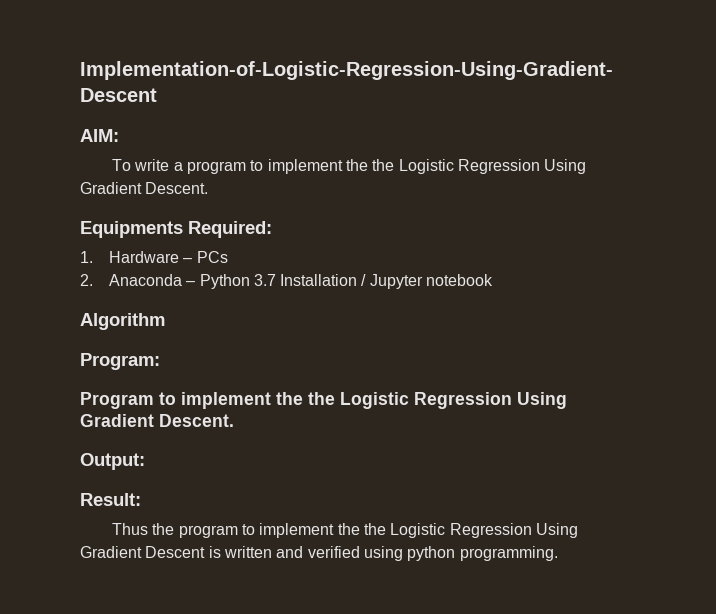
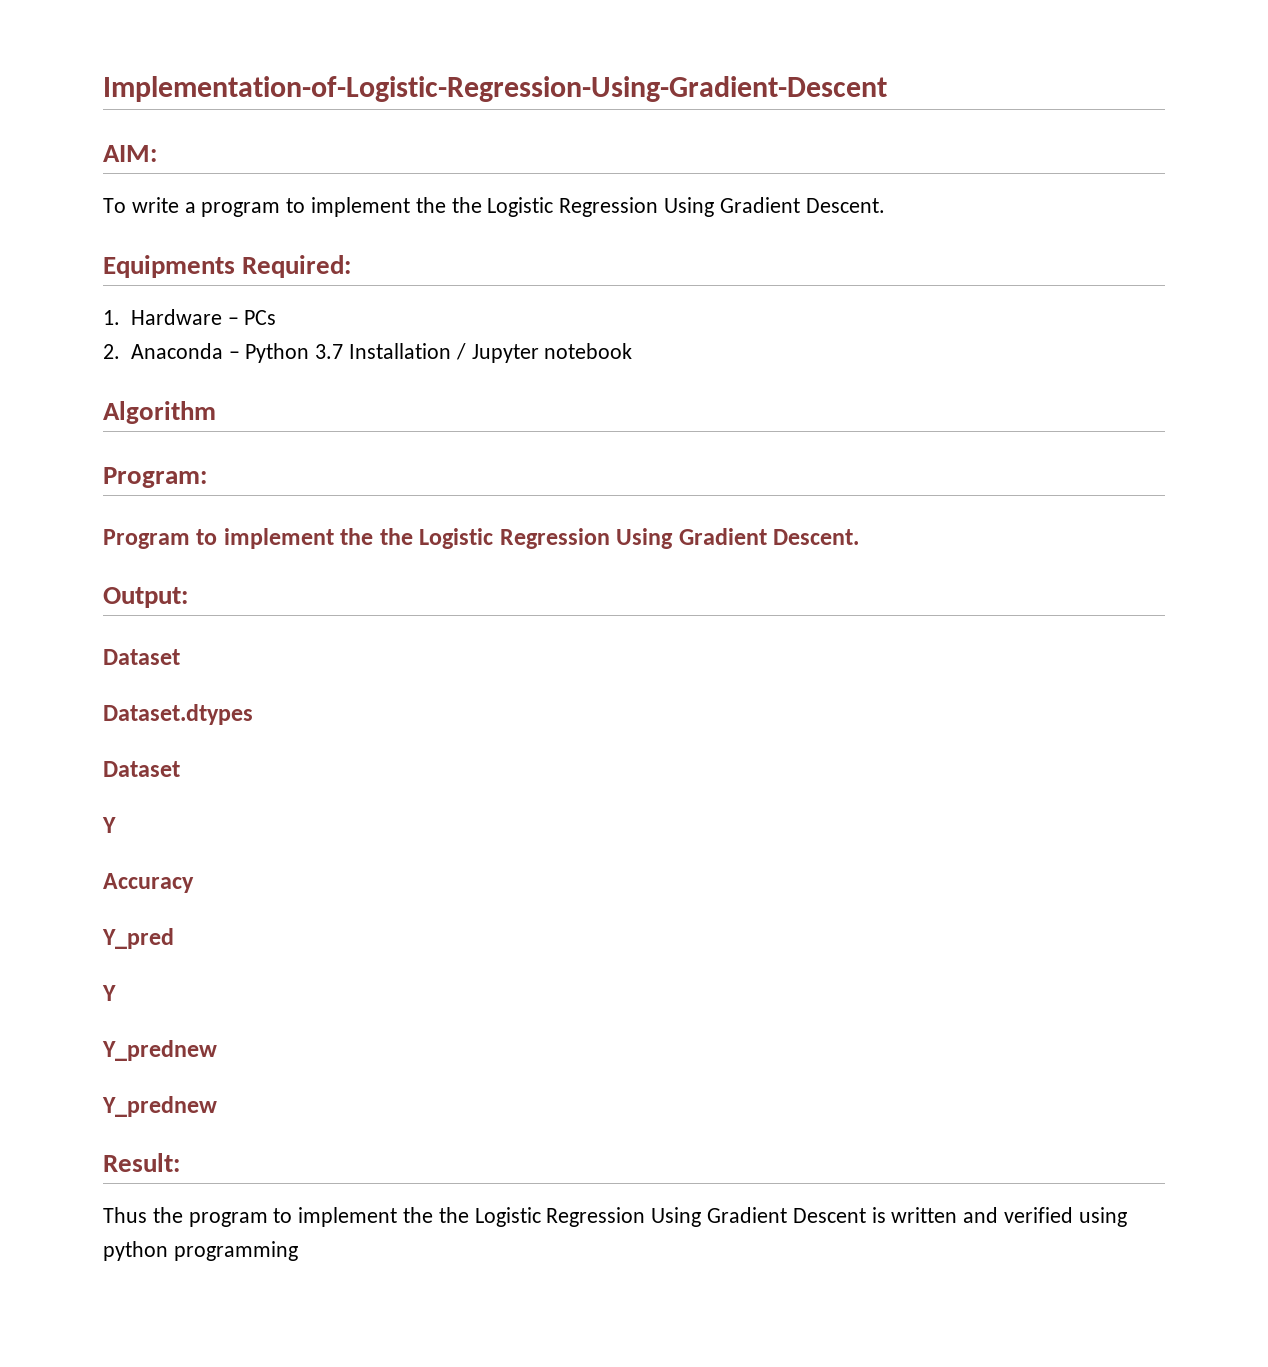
  Output:
+ Dataset
+ Dataset.dtypes
+ Dataset
+ Y
+ Accuracy
+ Y_pred
+ Y
+ Y_prednew
+ Y_prednew
- Thus the program to implement the the Logistic Regression Using Gradient Descent is written and verified using python programming.
+ Thus the program to implement the the Logistic Regression Using Gradient Descent is written and verified using python programming

